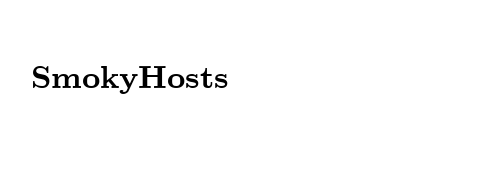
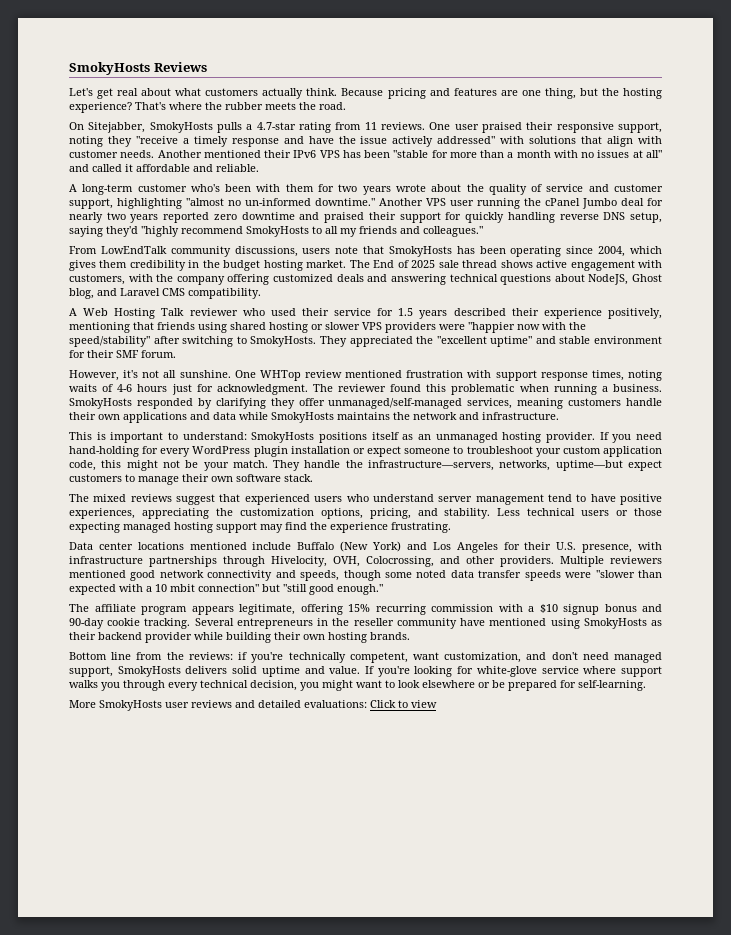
- SmokyHosts
+ SmokyHosts Reviews
+ Let's get real about what customers actually think. Because pricing and features are one thing, but the hosting experience? That's where the rubber meets the road.
+ On Sitejabber, SmokyHosts pulls a 4.7-star rating from 11 reviews. One user praised their responsive support, noting they "receive a timely response and have the issue actively addressed" with solutions that align with customer needs. Another mentioned their IPv6 VPS has been "stable for more than a month with no issues at all" and called it affordable and reliable.
+ A long-term customer who's been with them for two years wrote about the quality of service and customer support, highlighting "almost no un-informed downtime." Another VPS user running the cPanel Jumbo deal for nearly two years reported zero downtime and praised their support for quickly handling reverse DNS setup, saying they'd "highly recommend SmokyHosts to all my friends and colleagues."
+ From LowEndTalk community discussions, users note that SmokyHosts has been operating since 2004, which gives them credibility in the budget hosting market. The End of 2025 sale thread shows active engagement with customers, with the company offering customized deals and answering technical questions about NodeJS, Ghost blog, and Laravel CMS compatibility.
+ A Web Hosting Talk reviewer who used their service for 1.5 years described their experience positively, mentioning that friends using shared hosting or slower VPS providers were "happier now with the speed/stability" after switching to SmokyHosts. They appreciated the "excellent uptime" and stable environment for their SMF forum.
+ However, it's not all sunshine. One WHTop review mentioned frustration with support response times, noting waits of 4-6 hours just for acknowledgment. The reviewer found this problematic when running a business. SmokyHosts responded by clarifying they offer unmanaged/self-managed services, meaning customers handle their own applications and data while SmokyHosts maintains the network and infrastructure.
+ This is important to understand: SmokyHosts positions itself as an unmanaged hosting provider. If you need hand-holding for every WordPress plugin installation or expect someone to troubleshoot your custom application code, this might not be your match. They handle the infrastructure—servers, networks, uptime—but expect customers to manage their own software stack.
+ The mixed reviews suggest that experienced users who understand server management tend to have positive experiences, appreciating the customization options, pricing, and stability. Less technical users or those expecting managed hosting support may find the experience frustrating.
+ Data center locations mentioned include Buffalo (New York) and Los Angeles for their U.S. presence, with infrastructure partnerships through Hivelocity, OVH, Colocrossing, and other providers. Multiple reviewers mentioned good network connectivity and speeds, though some noted data transfer speeds were "slower than expected with a 10 mbit connection" but "still good enough."
+ The affiliate program appears legitimate, offering 15% recurring commission with a $10 signup bonus and 90-day cookie tracking. Several entrepreneurs in the reseller community have mentioned using SmokyHosts as their backend provider while building their own hosting brands.
+ Bottom line from the reviews: if you're technically competent, want customization, and don't need managed support, SmokyHosts delivers solid uptime and value. If you're looking for white-glove service where support walks you through every technical decision, you might want to look elsewhere or be prepared for self-learning.
+ More SmokyHosts user reviews and detailed evaluations: Click to view

